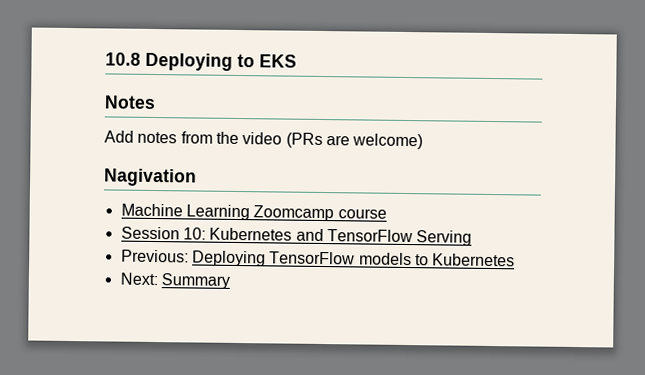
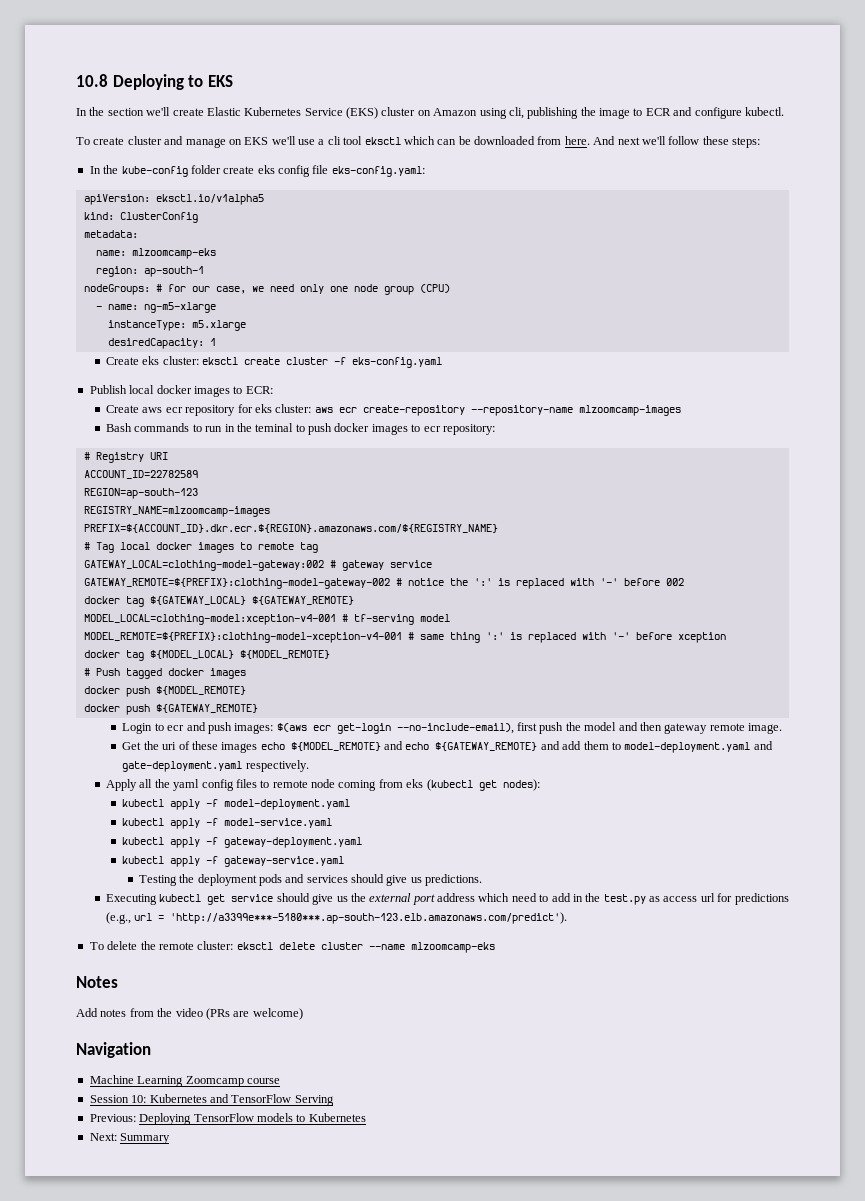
+ In the section we'll create Elastic Kubernetes Service (EKS) cluster on Amazon using cli, publishing the image to ECR and configure kubectl.
+ To create cluster and manage on EKS we'll use a cli tool eksctl which can be downloaded from here. And next we'll follow these steps:
+ In the kube-config folder create eks config file eks-config.yaml:
+ apiVersion: eksctl.io/v1alpha5
+ kind: ClusterConfig
+ metadata:
+ name: mlzoomcamp-eks
+ region: ap-south-1
+ nodeGroups: # for our case, we need only one node group (CPU)
+ - name: ng-m5-xlarge
+ instanceType: m5.xlarge
+ desiredCapacity: 1
+ Create eks cluster: eksctl create cluster -f eks-config.yaml
+ Publish local docker images to ECR:
+ Create aws ecr repository for eks cluster: aws ecr create-repository --repository-name mlzoomcamp-images
+ Bash commands to run in the teminal to push docker images to ecr repository:
+ # Registry URI
+ ACCOUNT_ID=22782589
+ REGION=ap-south-123
+ REGISTRY_NAME=mlzoomcamp-images
+ PREFIX=${ACCOUNT_ID}.dkr.ecr.${REGION}.amazonaws.com/${REGISTRY_NAME}
+ # Tag local docker images to remote tag
+ GATEWAY_LOCAL=clothing-model-gateway:002 # gateway service
+ GATEWAY_REMOTE=${PREFIX}:clothing-model-gateway-002 # notice the ':' is replaced with '-' before 002
+ docker tag ${GATEWAY_LOCAL} ${GATEWAY_REMOTE}
+ MODEL_LOCAL=clothing-model:xception-v4-001 # tf-serving model
+ MODEL_REMOTE=${PREFIX}:clothing-model-xception-v4-001 # same thing ':' is replaced with '-' before xception
+ docker tag ${MODEL_LOCAL} ${MODEL_REMOTE}
+ # Push tagged docker images
+ docker push ${MODEL_REMOTE}
+ docker push ${GATEWAY_REMOTE}
+ Login to ecr and push images: $(aws ecr get-login --no-include-email), first push the model and then gateway remote image.
+ Get the uri of these images echo ${MODEL_REMOTE} and echo ${GATEWAY_REMOTE} and add them to model-deployment.yaml and gate-deployment.yaml respectively.
+ Apply all the yaml config files to remote node coming from eks (kubectl get nodes):
+ kubectl apply -f model-deployment.yaml
+ kubectl apply -f model-service.yaml
+ kubectl apply -f gateway-deployment.yaml
+ kubectl apply -f gateway-service.yaml
+ Testing the deployment pods and services should give us predictions.
+ Executing kubectl get service should give us the external port address which need to add in the test.py as access url for predictions (e.g., url = 'http://a3399e***-5180***.ap-south-123.elb.amazonaws.com/predict').
+ To delete the remote cluster: eksctl delete cluster --name mlzoomcamp-eks
- Nagivation
+ Navigation

